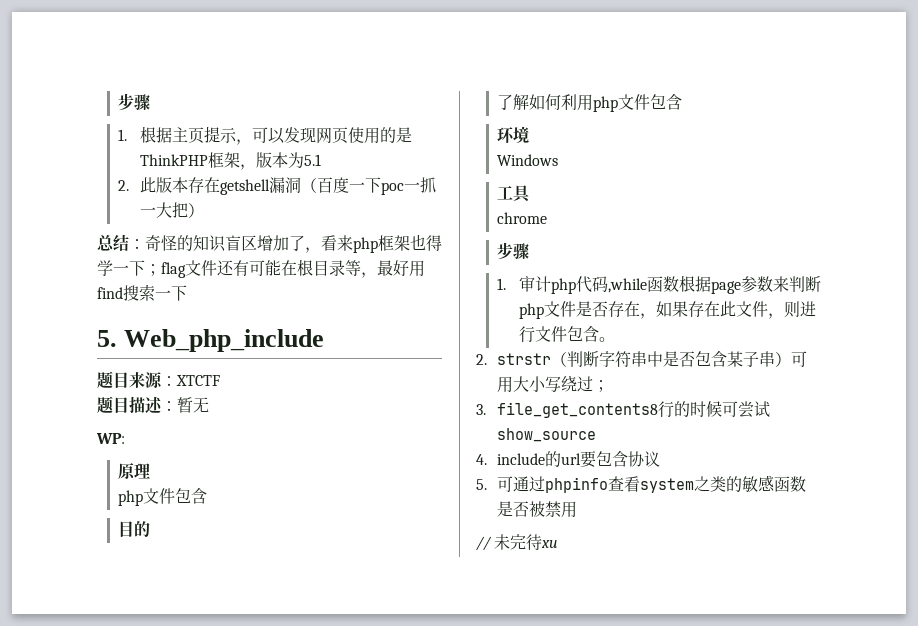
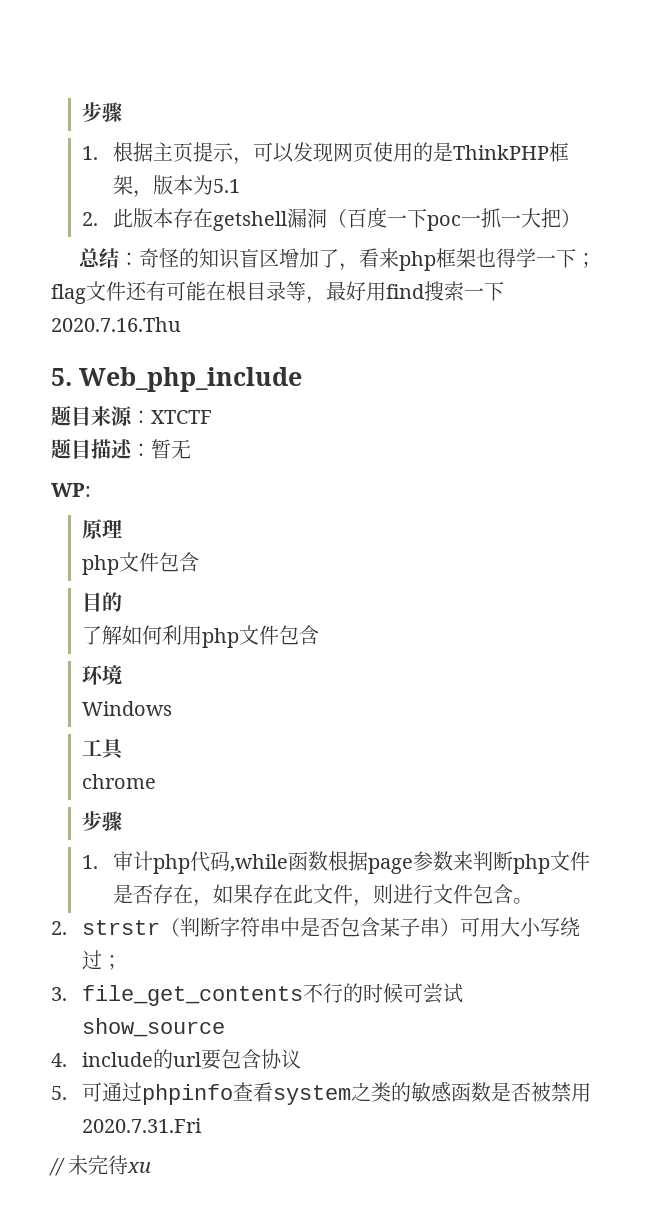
- 总结：奇怪的知识盲区增加了，看来php框架也得学一下；flag文件还有可能在根目录等，最好用find搜索一下
+ 总结：奇怪的知识盲区增加了，看来php框架也得学一下；flag文件还有可能在根目录等，最好用find搜索一下2020.7.16.Thu
- 3. file_get_contents8行的时候可尝试show_source
+ 3. file_get_contents不行的时候可尝试show_source
- 5.可通过phpinfo查看system之类的敏感函数是否被禁用
+ 5.可通过phpinfo查看system之类的敏感函数是否被禁用2020.7.31.Fri

